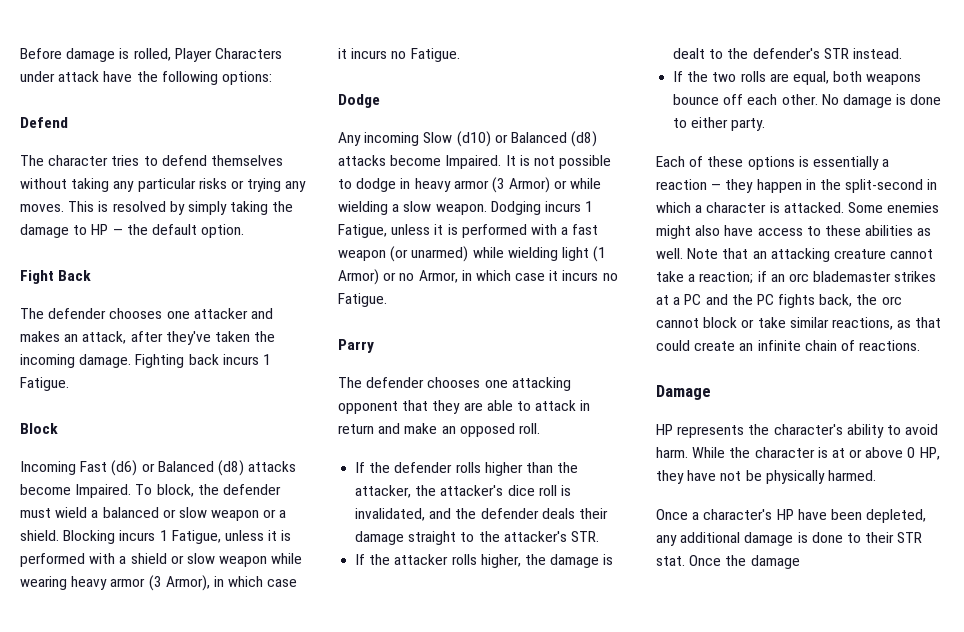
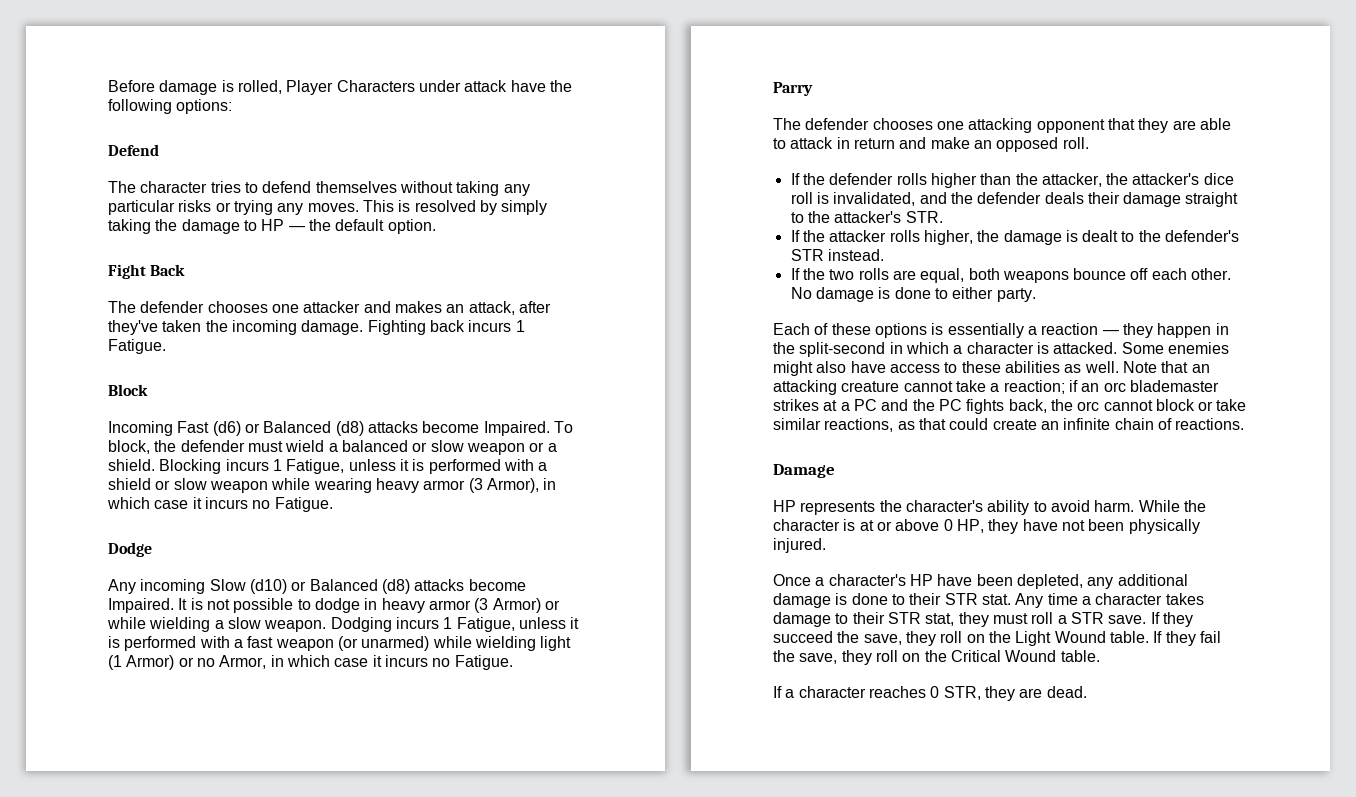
- While the character is at or above 0 HP, they have not be physically harmed.
+ While the character is at or above 0 HP, they have not been physically injured.
- Once the damage
+ Any time a character takes damage to their STR stat, they must roll a STR save. If they succeed the save, they roll on the Light Wound table. If they fail the save, they roll on the Critical Wound table.
+ If a character reaches 0 STR, they are dead.

